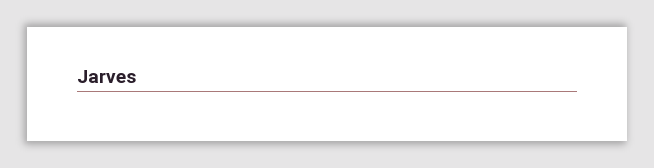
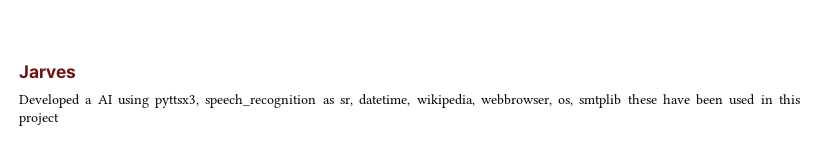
+ Developed a AI using pyttsx3, speech_recognition as sr, datetime, wikipedia, webbrowser, os, smtplib these have been used in this project

